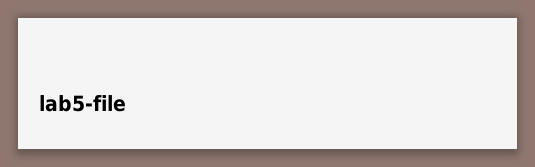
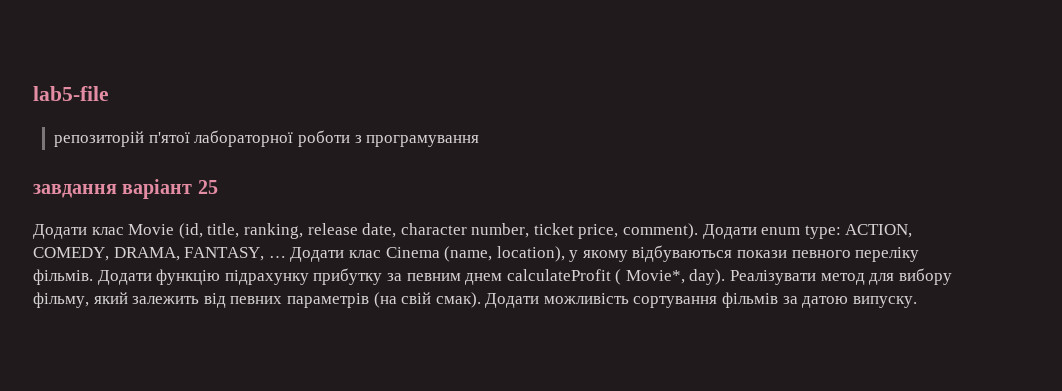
+ репозиторій п'ятої лабораторної роботи з програмування
+ завдання варіант 25
+ Додати клас Movie (id, title, ranking, release date, character number, ticket price, comment). Додати enum type: ACTION, COMEDY, DRAMA, FANTASY, … Додати клас Cinema (name, location), у якому відбуваються покази певного переліку фільмів. Додати функцію підрахунку прибутку за певним днем calculateProfit ( Movie*, day). Реалізувати метод для вибору фільму, який залежить від певних параметрів (на свій смак). Додати можливість сортування фільмів за датою випуску.

